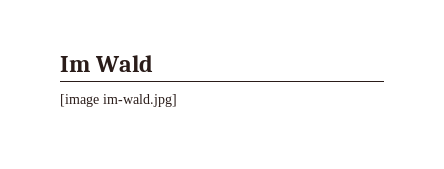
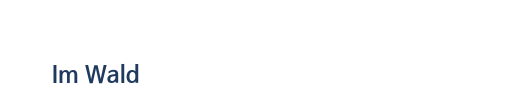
- [image im-wald.jpg]

